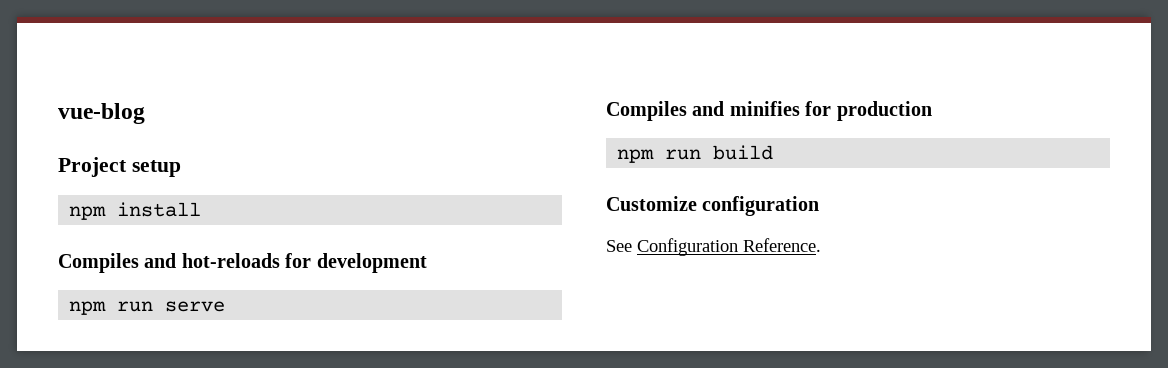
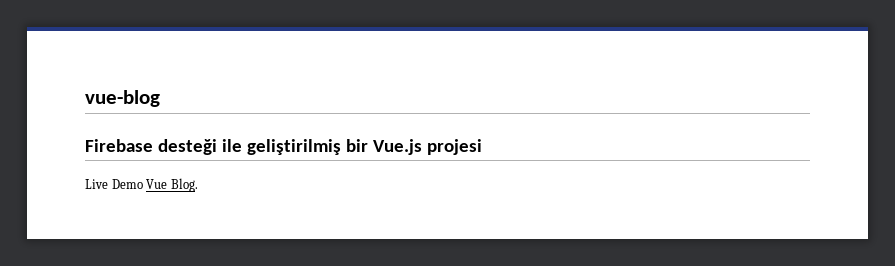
- Project setup
- npm install
- Compiles and hot-reloads for development
- npm run serve
- Compiles and minifies for production
- npm run build
- Customize configuration
- See Configuration Reference.
+ Firebase desteği ile geliştirilmiş bir Vue.js projesi
+ Live Demo Vue Blog.

